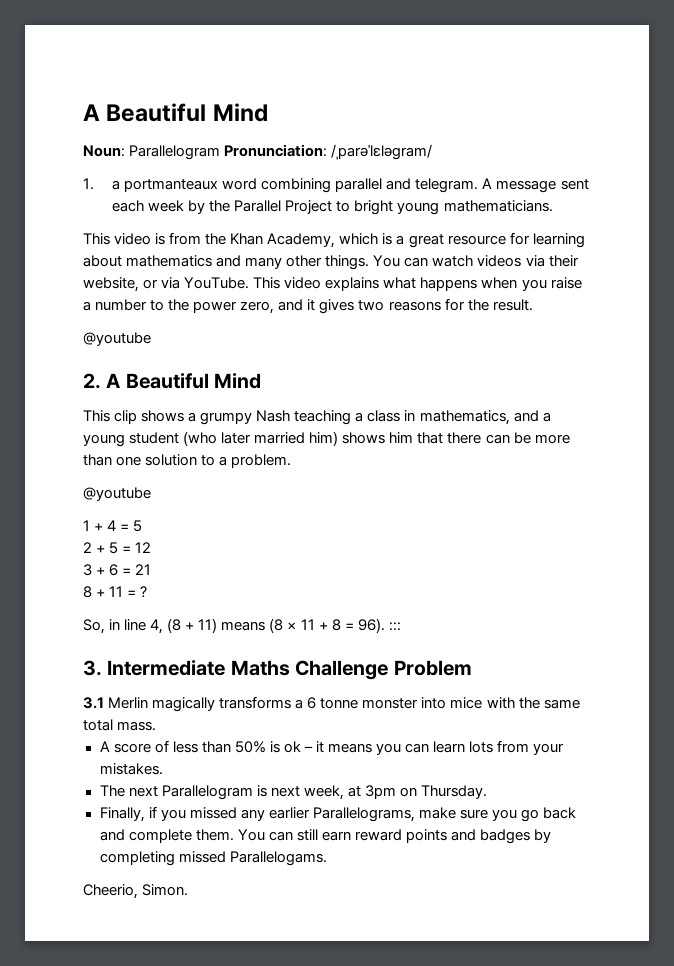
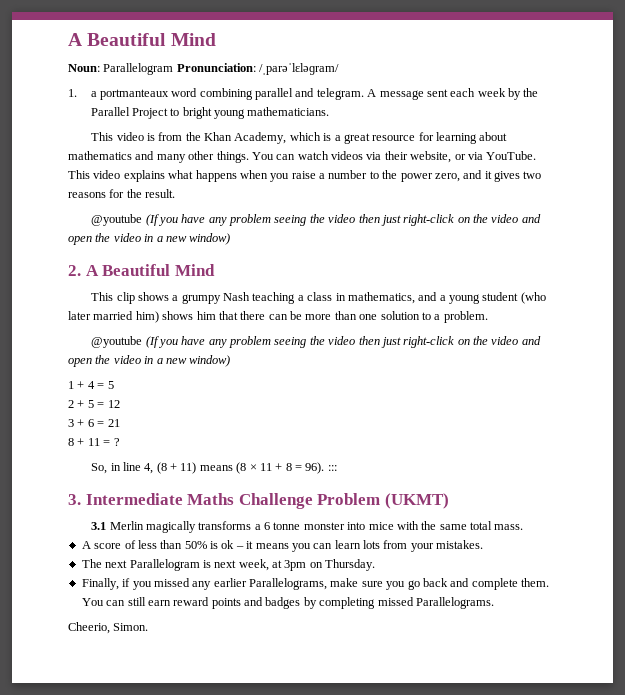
  This video explains what happens when you raise a number to the power zero, and it gives two reasons for the result.
- @youtube
+ @youtube (If you have any problem seeing the video then just right-click on the video and open the video in a new window)
  This clip shows a grumpy Nash teaching a class in mathematics, and a young student (who later married him) shows him that there can be more than one solution to a problem.
- @youtube
+ @youtube (If you have any problem seeing the video then just right-click on the video and open the video in a new window)
- 3. Intermediate Maths Challenge Problem
+ 3. Intermediate Maths Challenge Problem (UKMT)
- You can still earn reward points and badges by completing missed Parallelogams.
+ You can still earn reward points and badges by completing missed Parallelograms.

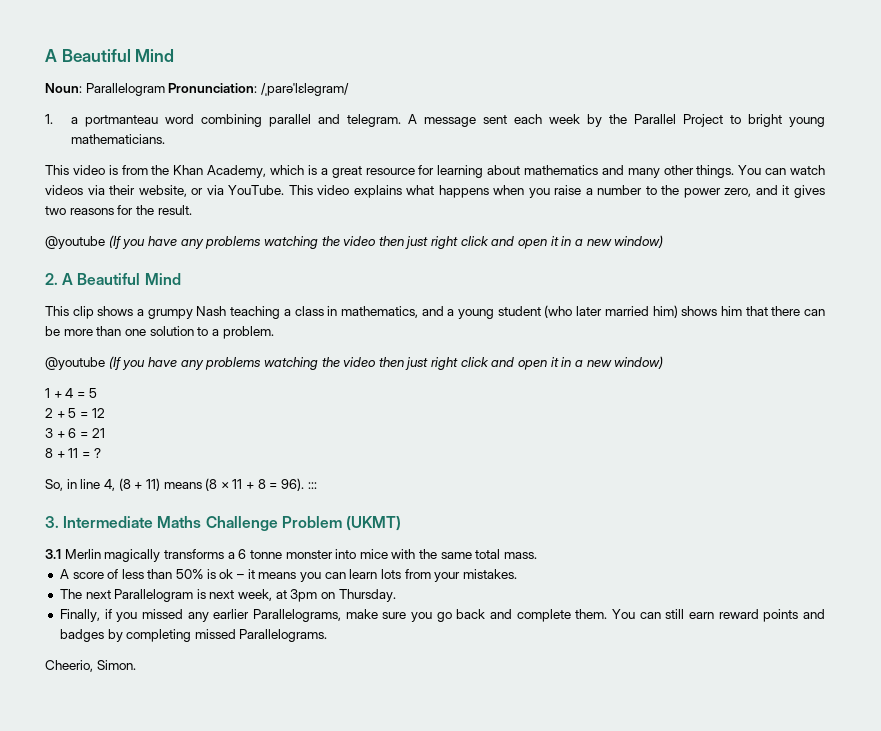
- 1. a portmanteaux word combining parallel and telegram.
+ 1. a portmanteau word combining parallel and telegram.
  This video explains what happens when you raise a number to the power zero, and it gives two reasons for the result.
- @youtube (If you have any problem seeing the video then just right-click on the video and open the video in a new window)
+ @youtube (If you have any problems watching the video then just right click and open it in a new window)
  This clip shows a grumpy Nash teaching a class in mathematics, and a young student (who later married him) shows him that there can be more than one solution to a problem.
- @youtube (If you have any problem seeing the video then just right-click on the video and open the video in a new window)
+ @youtube (If you have any problems watching the video then just right click and open it in a new window)

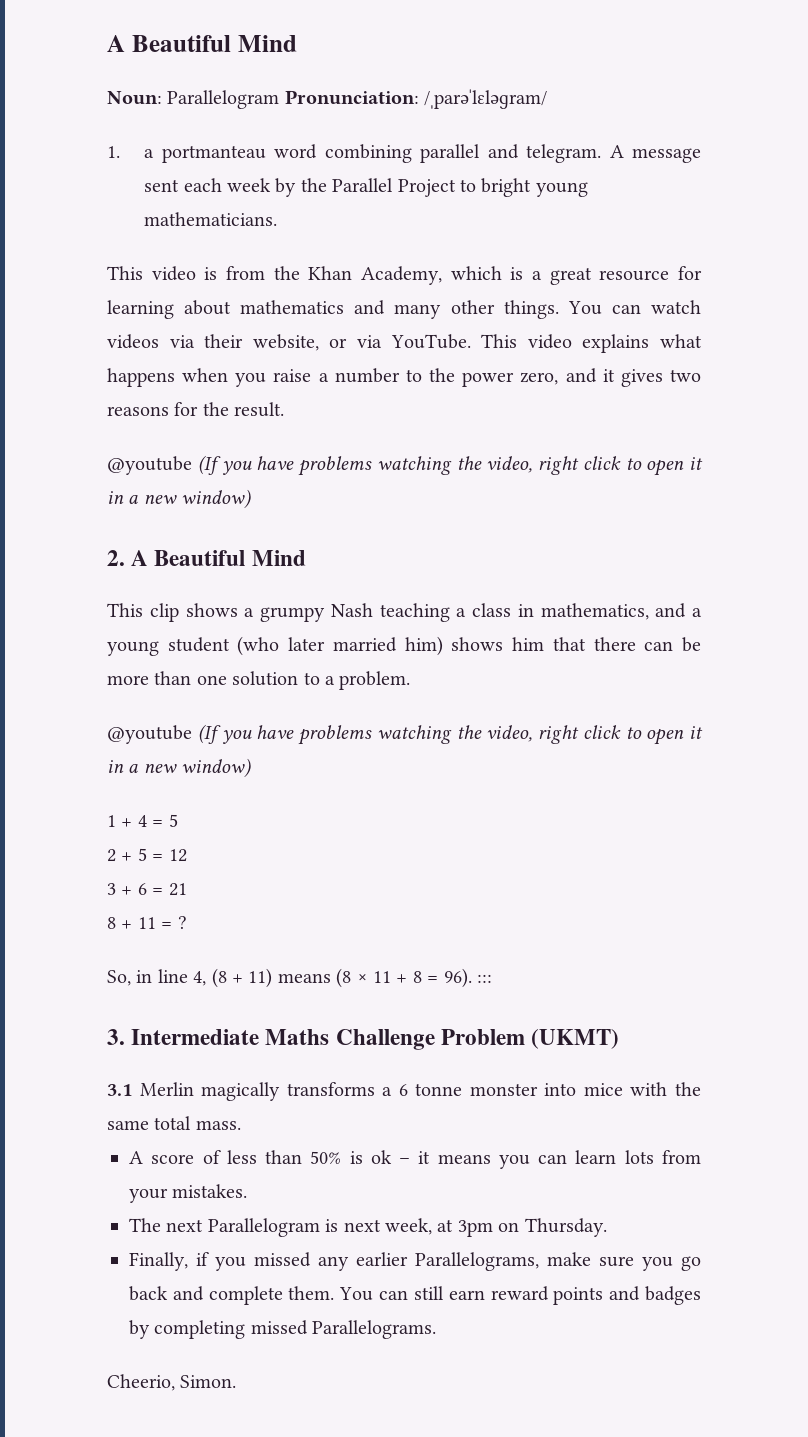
  This video explains what happens when you raise a number to the power zero, and it gives two reasons for the result.
- @youtube (If you have any problems watching the video then just right click and open it in a new window)
+ @youtube (If you have problems watching the video, right click to open it in a new window)
  This clip shows a grumpy Nash teaching a class in mathematics, and a young student (who later married him) shows him that there can be more than one solution to a problem.
- @youtube (If you have any problems watching the video then just right click and open it in a new window)
+ @youtube (If you have problems watching the video, right click to open it in a new window)

